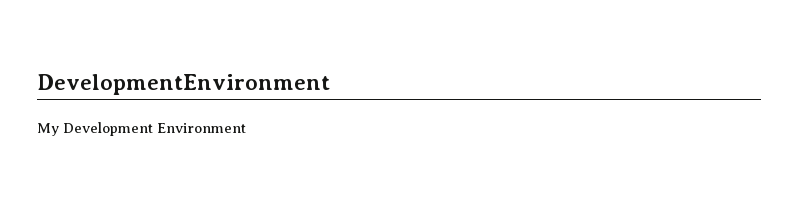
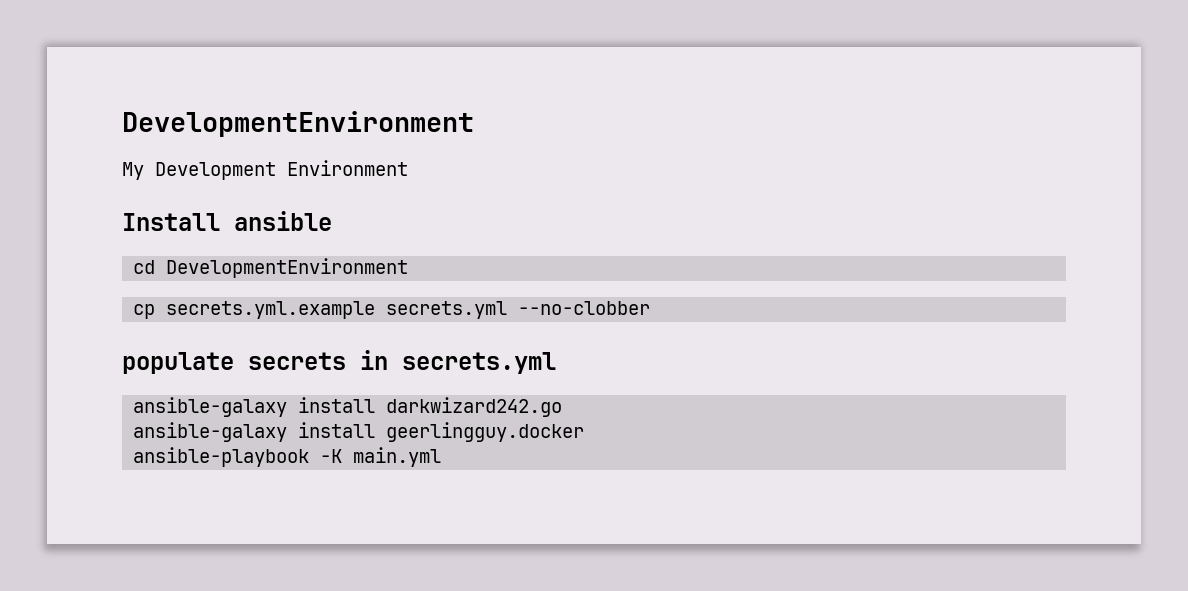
+ Install ansible
+ cd DevelopmentEnvironment
+ cp secrets.yml.example secrets.yml --no-clobber
+ populate secrets in secrets.yml
+ ansible-galaxy install darkwizard242.go
+ ansible-galaxy install geerlingguy.docker
+ ansible-playbook -K main.yml

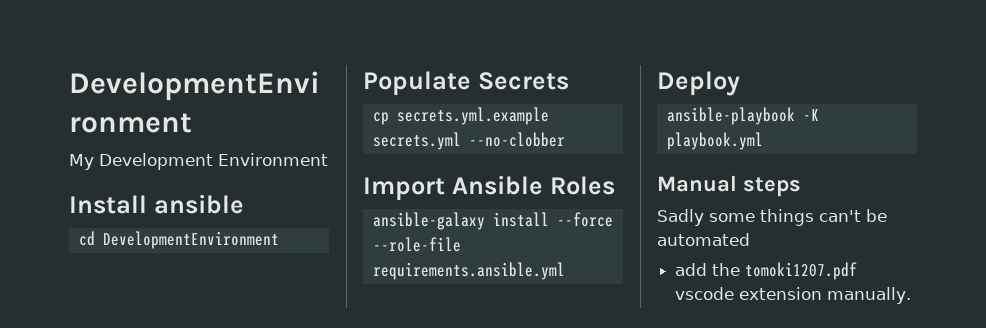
+ Populate Secrets
- populate secrets in secrets.yml
- ansible-galaxy install darkwizard242.go
- ansible-galaxy install geerlingguy.docker
- ansible-playbook -K main.yml
+ Import Ansible Roles
+ ansible-galaxy install --force --role-file requirements.ansible.yml
+ Deploy
+ ansible-playbook -K playbook.yml
+ Manual steps
+ Sadly some things can't be automated
+ add the tomoki1207.pdf vscode extension manually.

